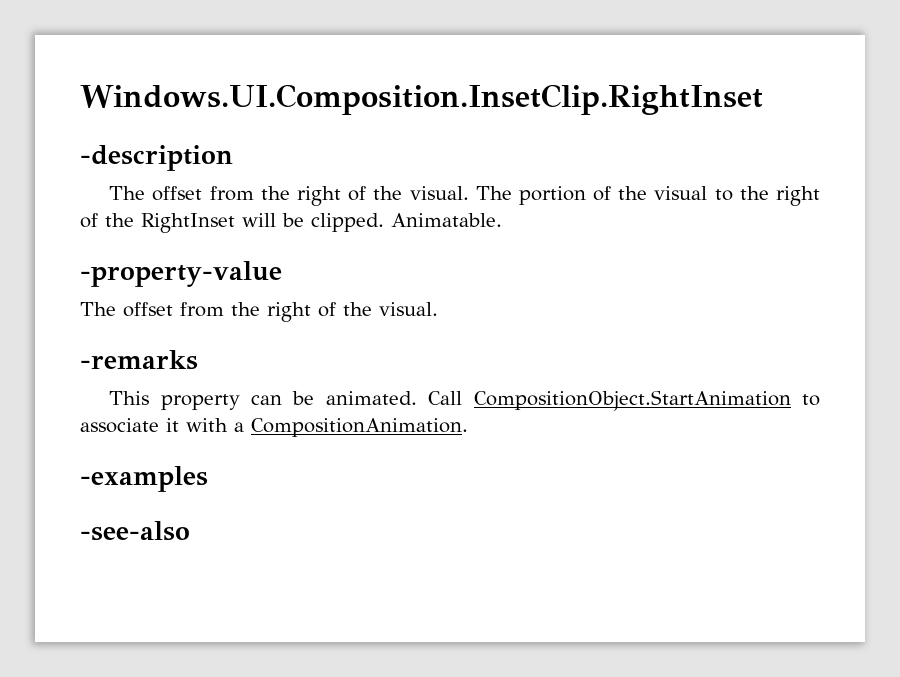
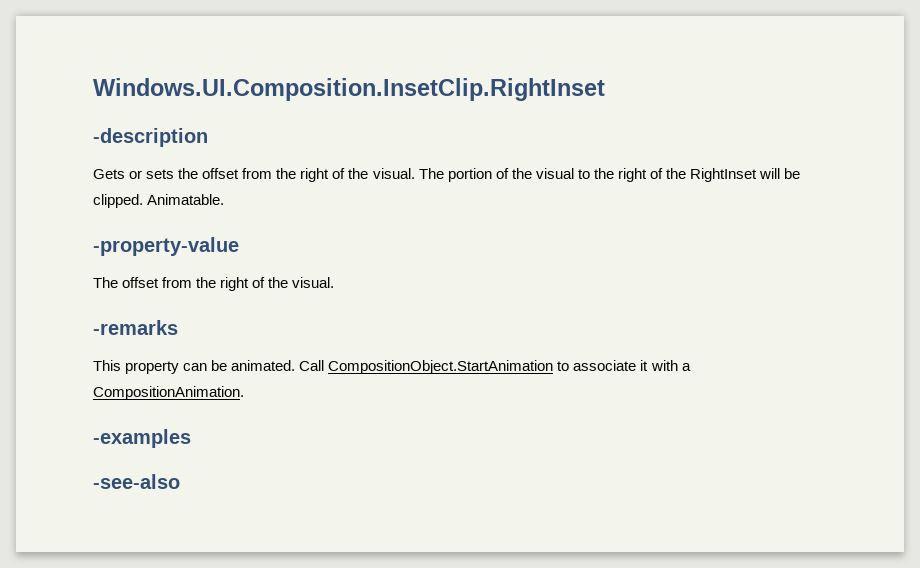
  -description
- The offset from the right of the visual.
+ Gets or sets the offset from the right of the visual.

